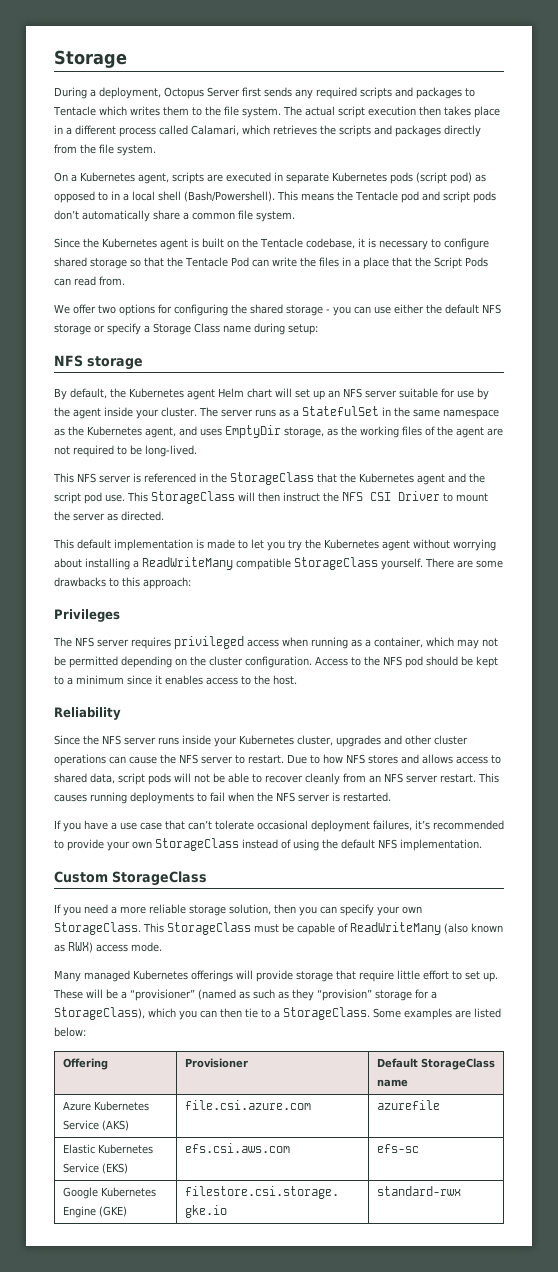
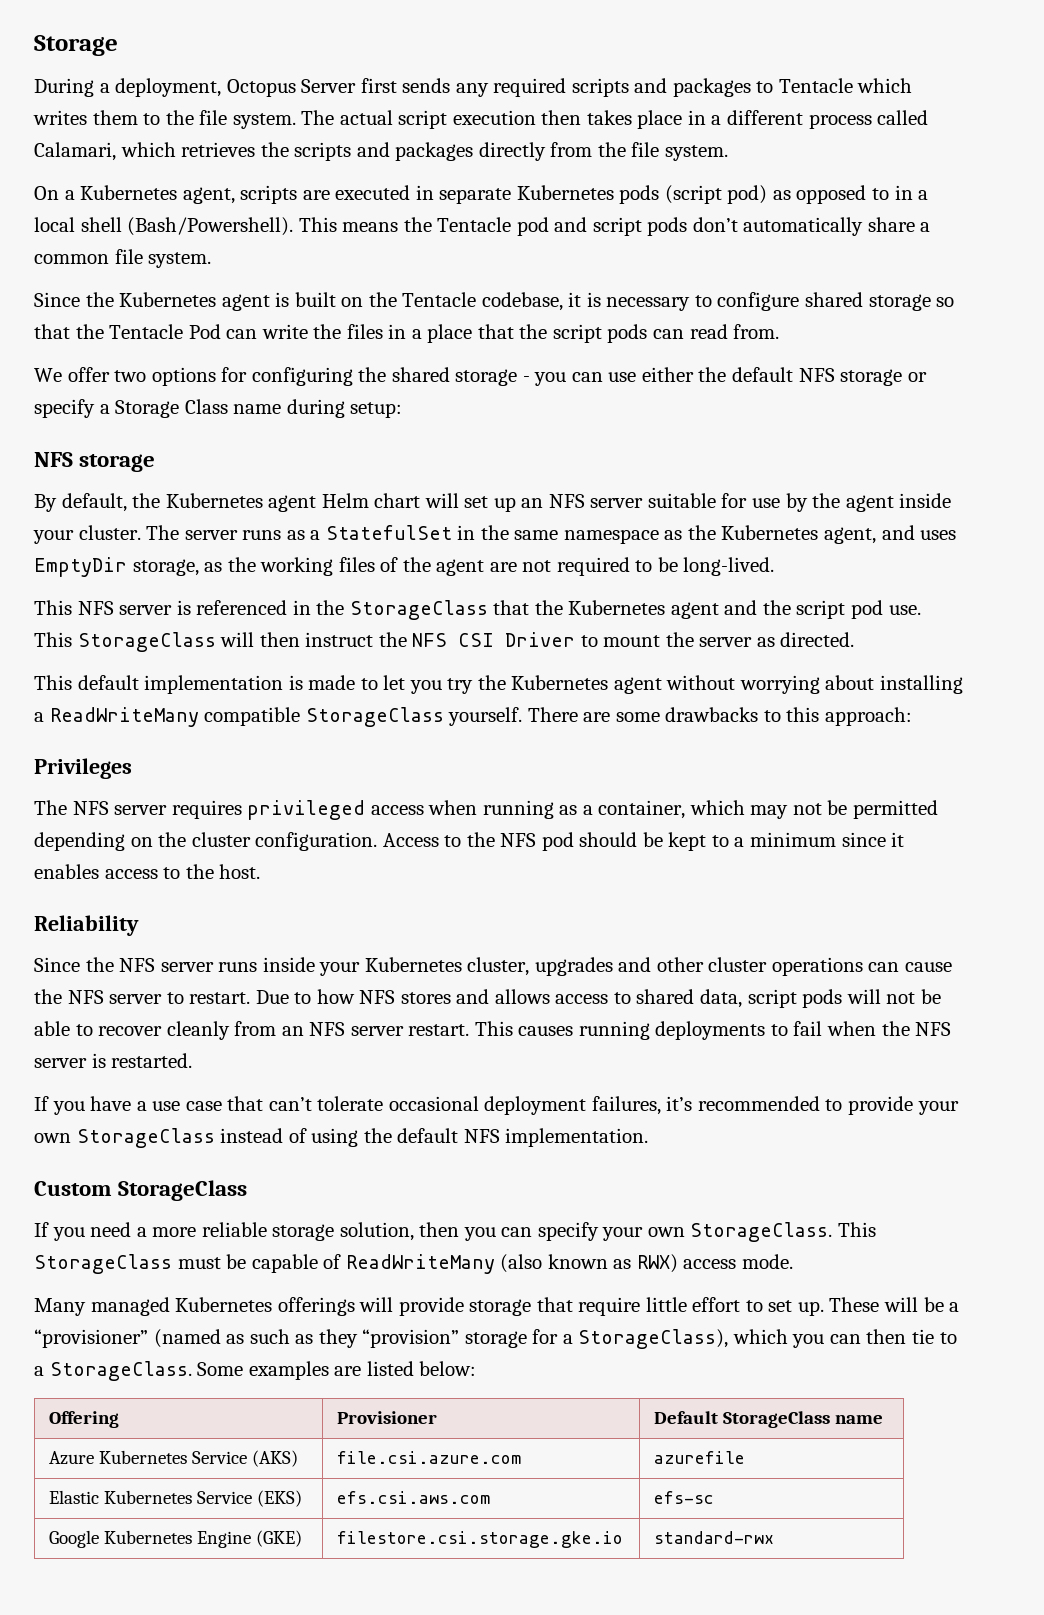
- Since the Kubernetes agent is built on the Tentacle codebase, it is necessary to configure shared storage so that the Tentacle Pod can write the files in a place that the Script Pods can read from.
+ Since the Kubernetes agent is built on the Tentacle codebase, it is necessary to configure shared storage so that the Tentacle Pod can write the files in a place that the script pods can read from.

